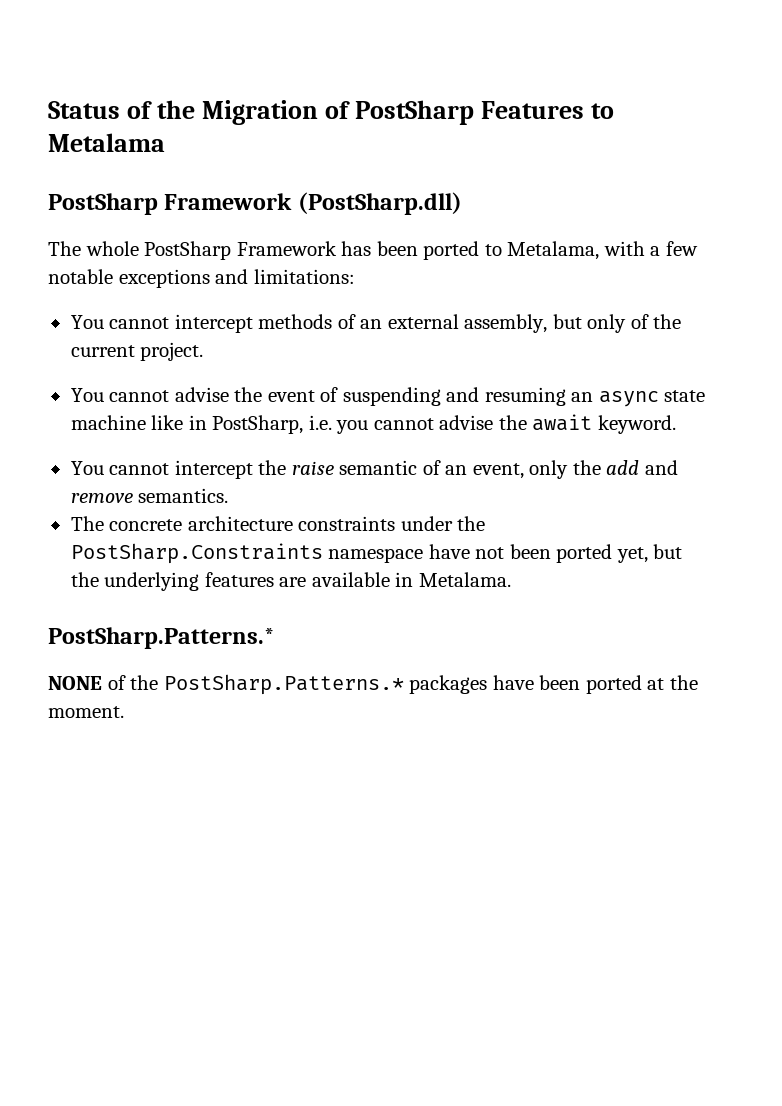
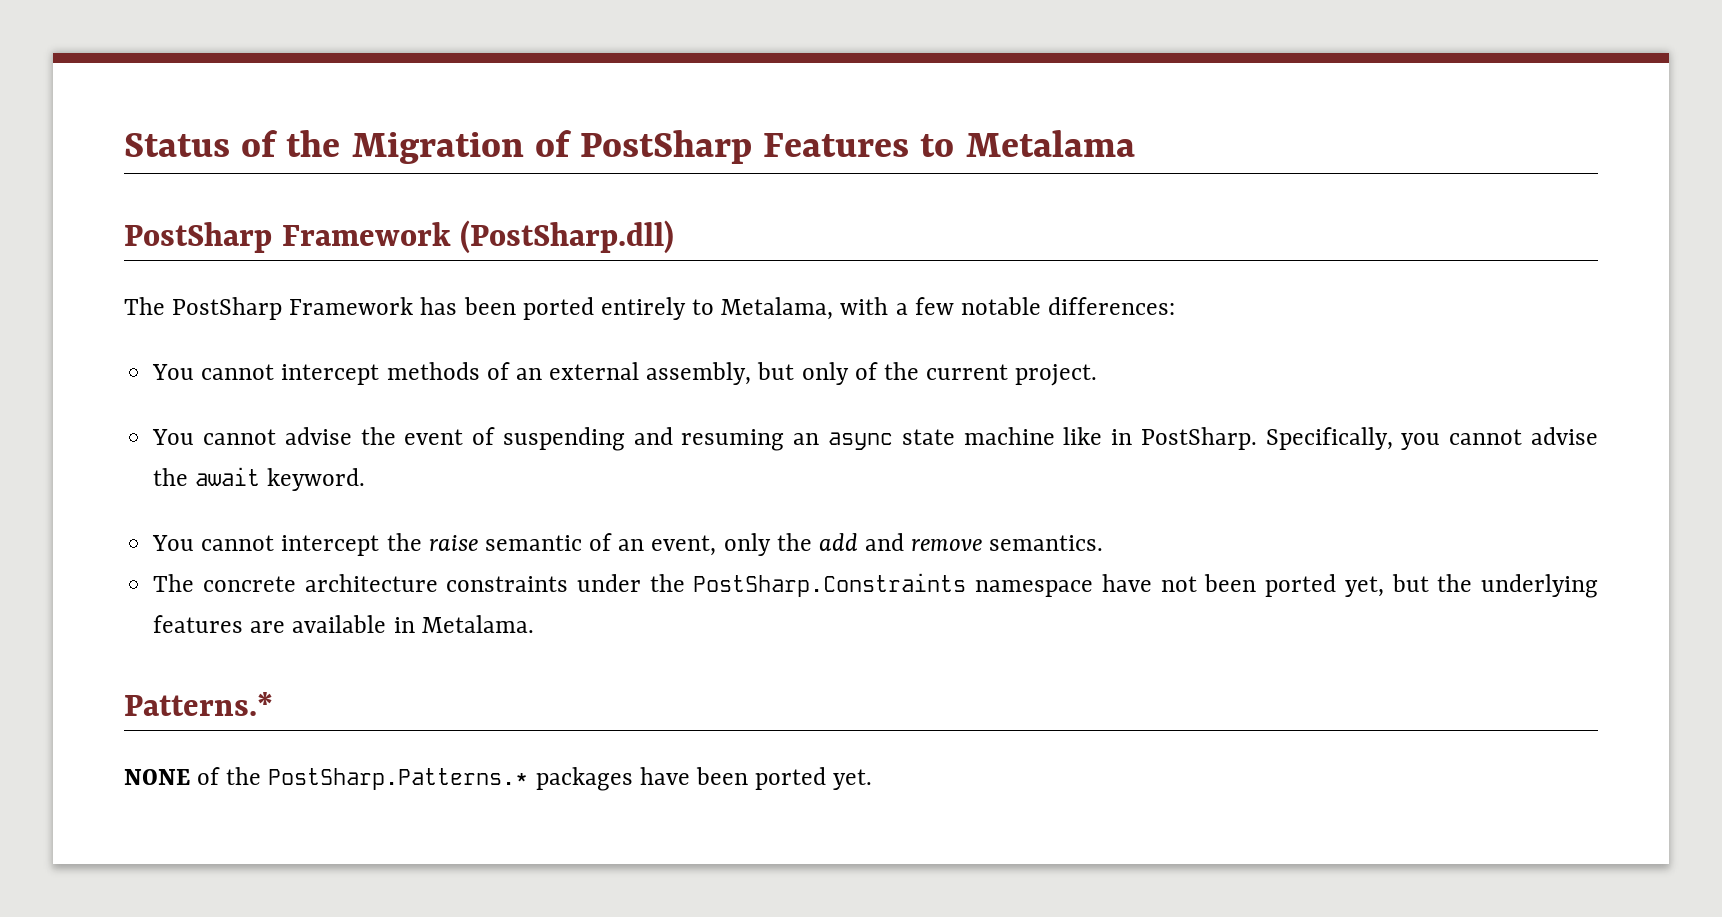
- The whole PostSharp Framework has been ported to Metalama, with a few notable exceptions and limitations:
+ The PostSharp Framework has been ported entirely to Metalama, with a few notable differences:
- You cannot advise the event of suspending and resuming an async state machine like in PostSharp, i.e. you cannot advise the await keyword.
+ You cannot advise the event of suspending and resuming an async state machine like in PostSharp. Specifically, you cannot advise the await keyword.
  The concrete architecture constraints under the PostSharp.Constraints namespace have not been ported yet, but the underlying features are available in Metalama.
- PostSharp.Patterns.*
+ Patterns.*
- NONE of the PostSharp.Patterns.* packages have been ported at the moment.
+ NONE of the PostSharp.Patterns.* packages have been ported yet.

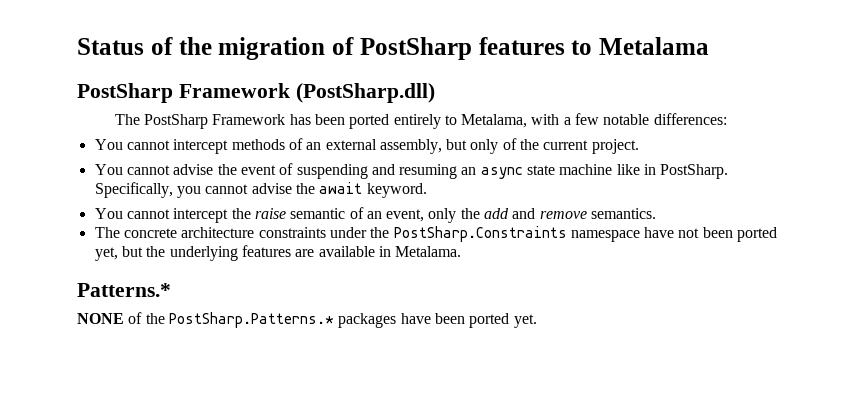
- Status of the Migration of PostSharp Features to Metalama
+ Status of the migration of PostSharp features to Metalama

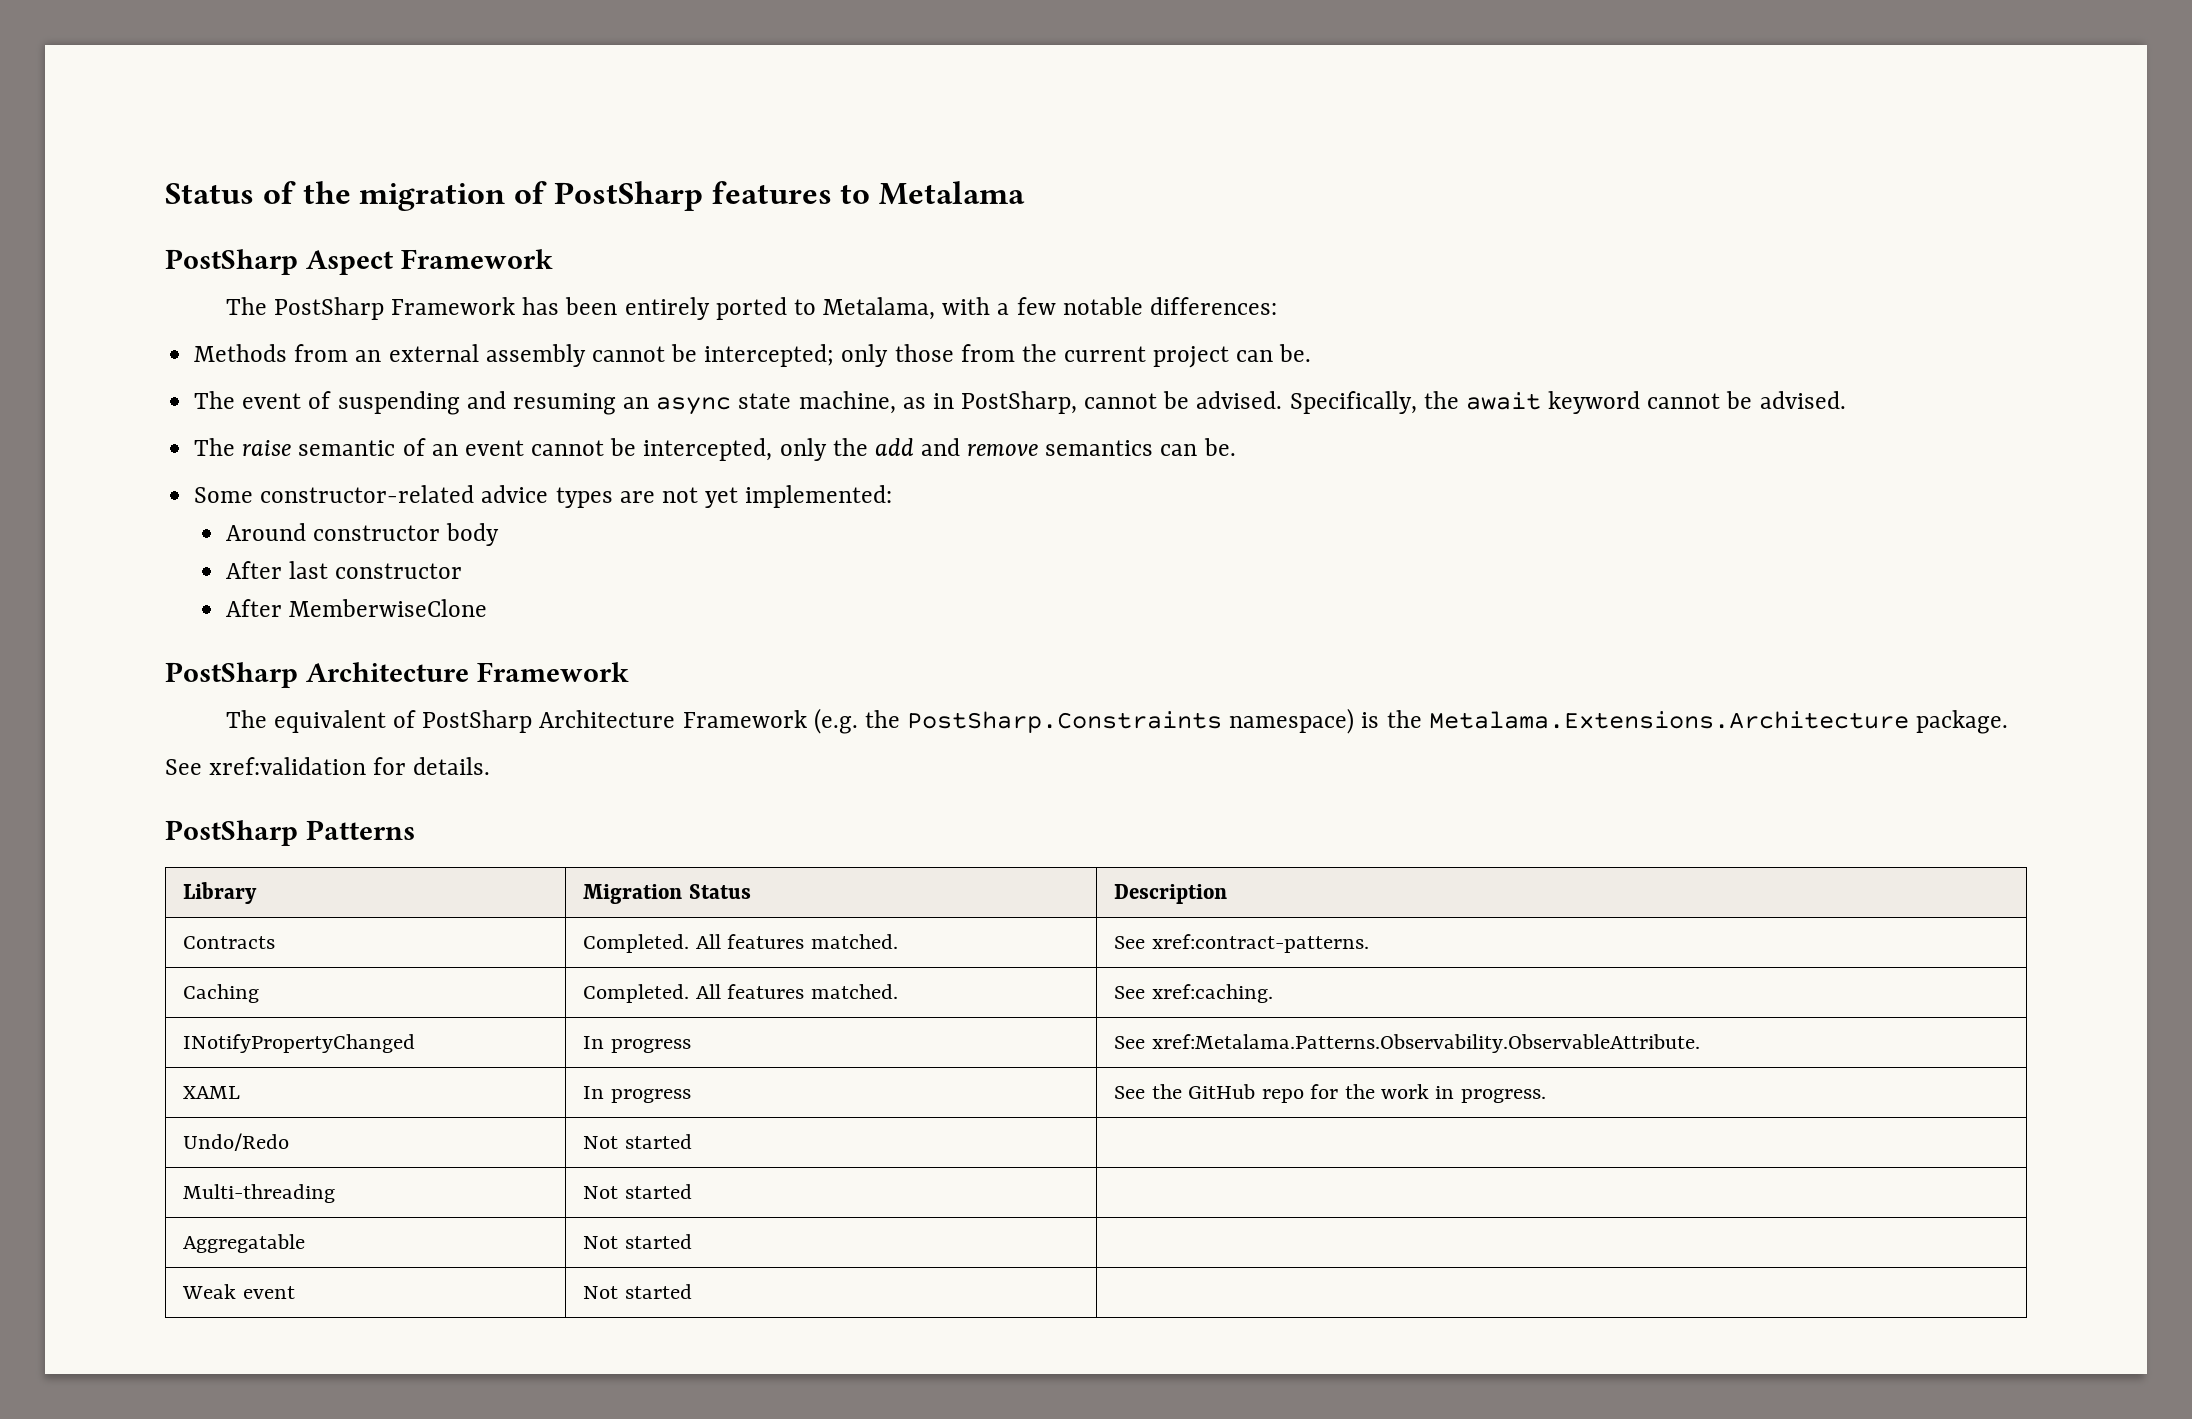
- PostSharp Framework (PostSharp.dll)
+ PostSharp Aspect Framework
- The PostSharp Framework has been ported entirely to Metalama, with a few notable differences:
+ The PostSharp Framework has been entirely ported to Metalama, with a few notable differences:
- You cannot intercept methods of an external assembly, but only of the current project.
- You cannot advise the event of suspending and resuming an async state machine like in PostSharp. Specifically, you cannot advise the await keyword.
- You cannot intercept the raise semantic of an event, only the add and remove semantics.
- The concrete architecture constraints under the PostSharp.Constraints namespace have not been ported yet, but the underlying features are available in Metalama.
- Patterns.*
- NONE of the PostSharp.Patterns.* packages have been ported yet.
+ Methods from an external assembly cannot be intercepted; only those from the current project can be.
+ The event of suspending and resuming an async state machine, as in PostSharp, cannot be advised. Specifically, the await keyword cannot be advised.
+ The raise semantic of an event cannot be intercepted, only the add and remove semantics can be.
+ Some constructor-related advice types are not yet implemented:
+ Around constructor body
+ After last constructor
+ After MemberwiseClone
+ PostSharp Architecture Framework
+ The equivalent of PostSharp Architecture Framework (e.g. the PostSharp.Constraints namespace) is the Metalama.Extensions.Architecture package.
+ See xref:validation for details.
+ PostSharp Patterns
+ Library | Migration Status | Description
+ Contracts | Completed. All features matched. | See xref:contract-patterns.
+ Caching | Completed. All features matched. | See xref:caching.
+ INotifyPropertyChanged | In progress | See xref:Metalama.Patterns.Observability.ObservableAttribute.
+ XAML | In progress | See the GitHub repo for the work in progress.
+ Undo/Redo | Not started |
+ Multi-threading | Not started |
+ Aggregatable | Not started |
+ Weak event | Not started |

